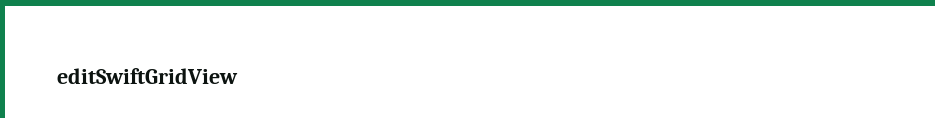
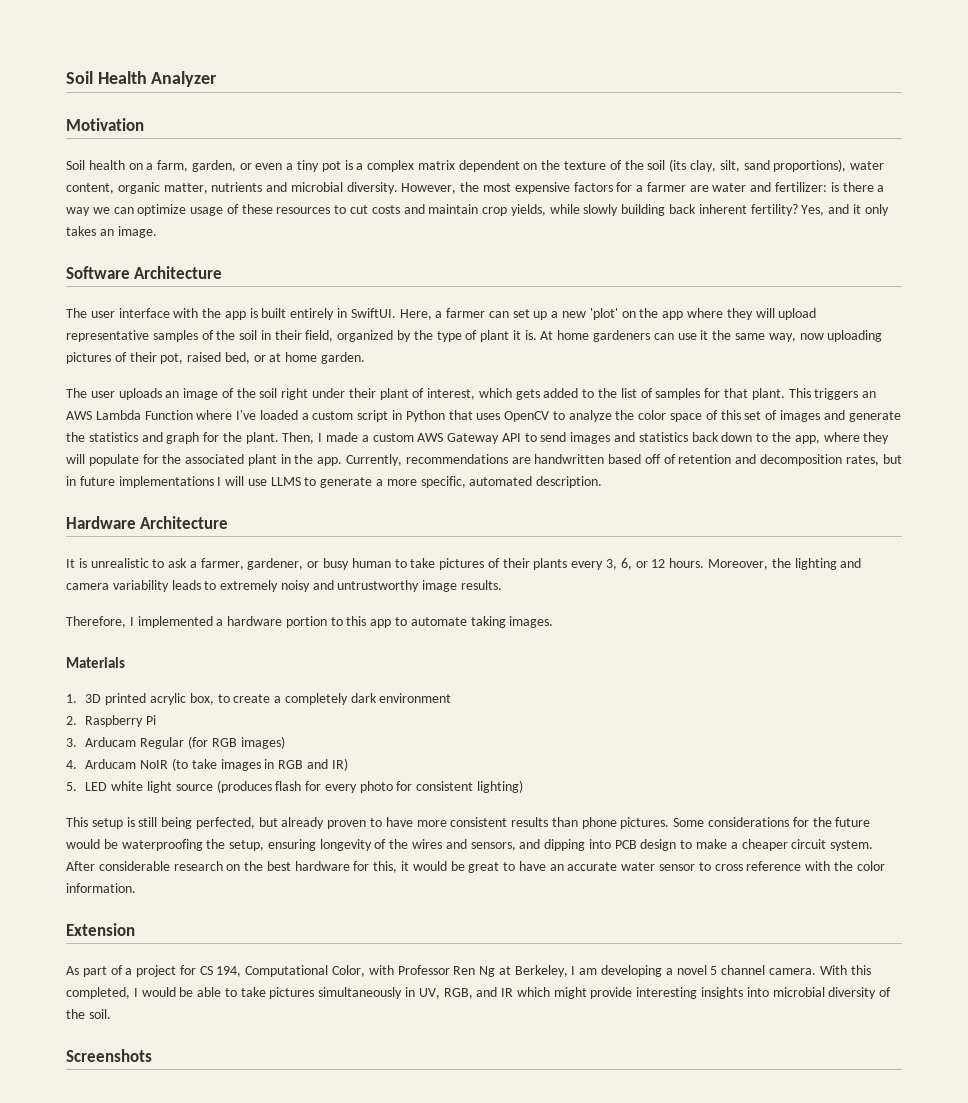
- editSwiftGridView
+ Soil Health Analyzer
+ Motivation
+ Soil health on a farm, garden, or even a tiny pot is a complex matrix dependent on the texture of the soil (its clay, silt, sand proportions), water content, organic matter, nutrients and microbial diversity. However, the most expensive factors for a farmer are water and fertilizer: is there a way we can optimize usage of these resources to cut costs and maintain crop yields, while slowly building back inherent fertility? Yes, and it only takes an image.
+ Software Architecture
+ The user interface with the app is built entirely in SwiftUI. Here, a farmer can set up a new 'plot' on the app where they will upload representative samples of the soil in their field, organized by the type of plant it is. At home gardeners can use it the same way, now uploading pictures of their pot, raised bed, or at home garden.
+ The user uploads an image of the soil right under their plant of interest, which gets added to the list of samples for that plant. This triggers an AWS Lambda Function where I've loaded a custom script in Python that uses OpenCV to analyze the color space of this set of images and generate the statistics and graph for the plant. Then, I made a custom AWS Gateway API to send images and statistics back down to the app, where they will populate for the associated plant in the app. Currently, recommendations are handwritten based off of retention and decomposition rates, but in future implementations I will use LLMS to generate a more specific, automated description.
+ Hardware Architecture
+ It is unrealistic to ask a farmer, gardener, or busy human to take pictures of their plants every 3, 6, or 12 hours. Moreover, the lighting and camera variability leads to extremely noisy and untrustworthy image results.
+ Therefore, I implemented a hardware portion to this app to automate taking images.
+ Materials
+ 1. 3D printed acrylic box, to create a completely dark environment
+ 2. Raspberry Pi
+ 3. Arducam Regular (for RGB images)
+ 4. Arducam NoIR (to take images in RGB and IR)
+ 5. LED white light source (produces flash for every photo for consistent lighting)
+ This setup is still being perfected, but already proven to have more consistent results than phone pictures. Some considerations for the future would be waterproofing the setup, ensuring longevity of the wires and sensors, and dipping into PCB design to make a cheaper circuit system. After considerable research on the best hardware for this, it would be great to have an accurate water sensor to cross reference with the color information.
+ Extension
+ As part of a project for CS 194, Computational Color, with Professor Ren Ng at Berkeley, I am developing a novel 5 channel camera. With this completed, I would be able to take pictures simultaneously in UV, RGB, and IR which might provide interesting insights into microbial diversity of the soil.
+ Screenshots

